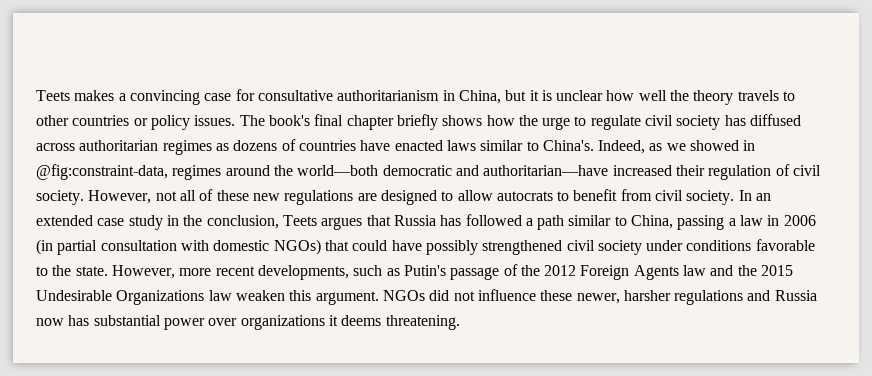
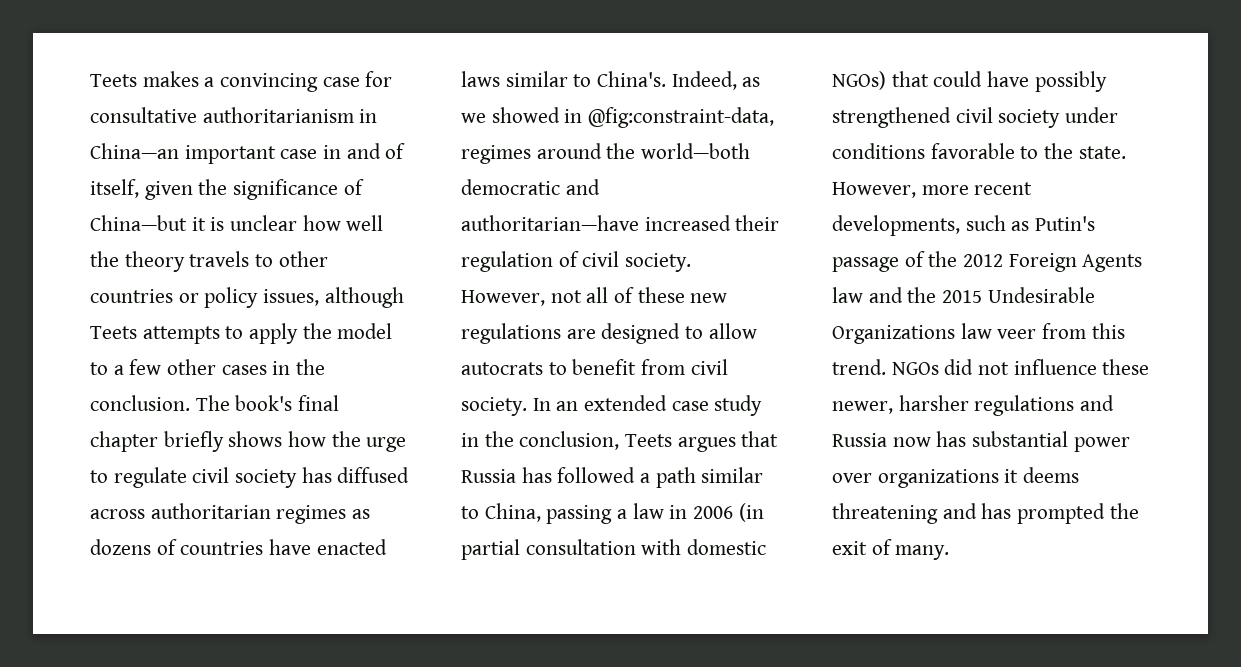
- Teets makes a convincing case for consultative authoritarianism in China, but it is unclear how well the theory travels to other countries or policy issues.
+ Teets makes a convincing case for consultative authoritarianism in China—an important case in and of itself, given the significance of China—but it is unclear how well the theory travels to other countries or policy issues, although Teets attempts to apply the model to a few other cases in the conclusion.
- However, more recent developments, such as Putin's passage of the 2012 Foreign Agents law and the 2015 Undesirable Organizations law weaken this argument.
+ However, more recent developments, such as Putin's passage of the 2012 Foreign Agents law and the 2015 Undesirable Organizations law veer from this trend.
- NGOs did not influence these newer, harsher regulations and Russia now has substantial power over organizations it deems threatening.
+ NGOs did not influence these newer, harsher regulations and Russia now has substantial power over organizations it deems threatening and has prompted the exit of many.

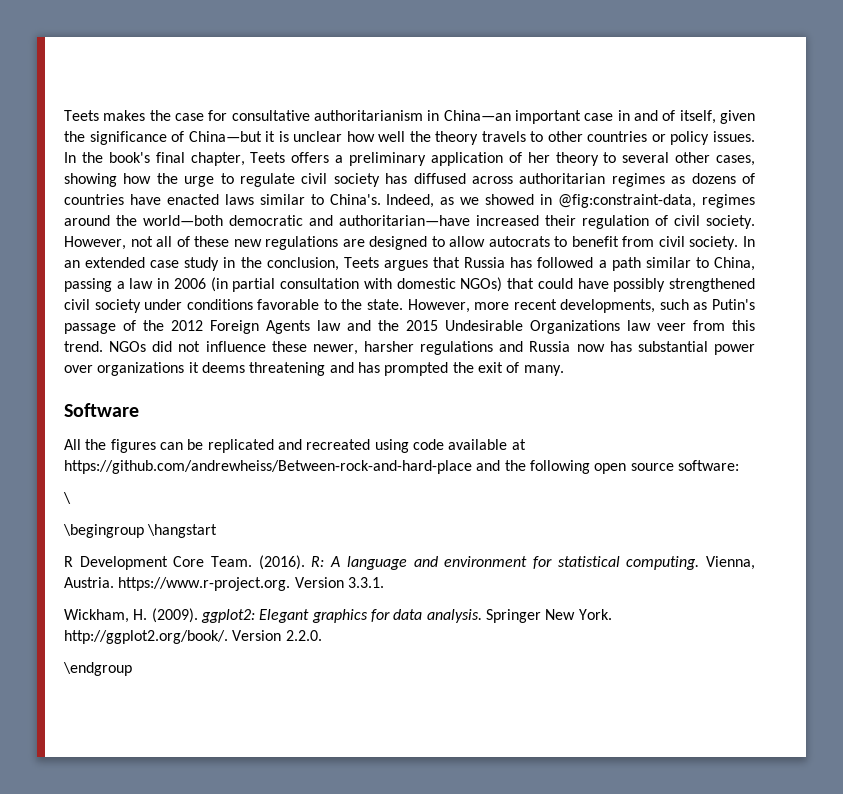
- Teets makes a convincing case for consultative authoritarianism in China—an important case in and of itself, given the significance of China—but it is unclear how well the theory travels to other countries or policy issues, although Teets attempts to apply the model to a few other cases in the conclusion. The book's final chapter briefly shows how the urge to regulate civil society has diffused across authoritarian regimes as dozens of countries have enacted laws similar to China's.
+ Teets makes the case for consultative authoritarianism in China—an important case in and of itself, given the significance of China—but it is unclear how well the theory travels to other countries or policy issues. In the book's final chapter, Teets offers a preliminary application of her theory to several other cases, showing how the urge to regulate civil society has diffused across authoritarian regimes as dozens of countries have enacted laws similar to China's.
+ Software
+ All the figures can be replicated and recreated using code available at https://github.com/andrewheiss/Between-rock-and-hard-place and the following open source software:
+ \
+ \begingroup \hangstart
+ R Development Core Team. (2016). R: A language and environment for statistical computing. Vienna, Austria. https://www.r-project.org. Version 3.3.1.
+ Wickham, H. (2009). ggplot2: Elegant graphics for data analysis. Springer New York. http://ggplot2.org/book/. Version 2.2.0.
+ \endgroup

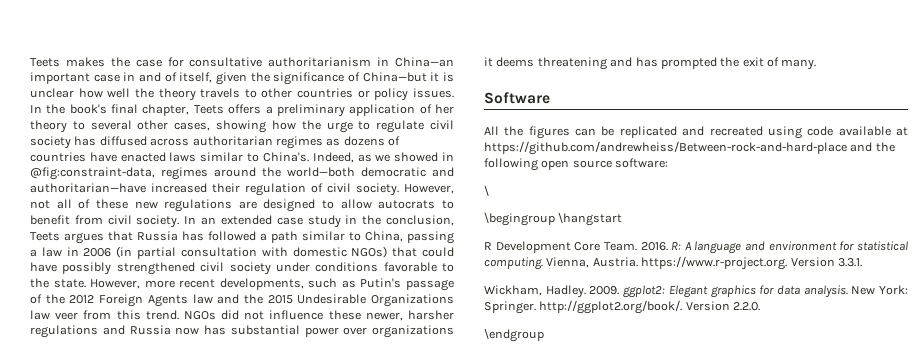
- (2016).
+ 2016.
- Wickham, H. (2009). ggplot2: Elegant graphics for data analysis.
+ Wickham, Hadley. 2009. ggplot2: Elegant graphics for data analysis.
- Springer New York. http://ggplot2.org/book/. Version 2.2.0.
+ New York: Springer. http://ggplot2.org/book/. Version 2.2.0.

